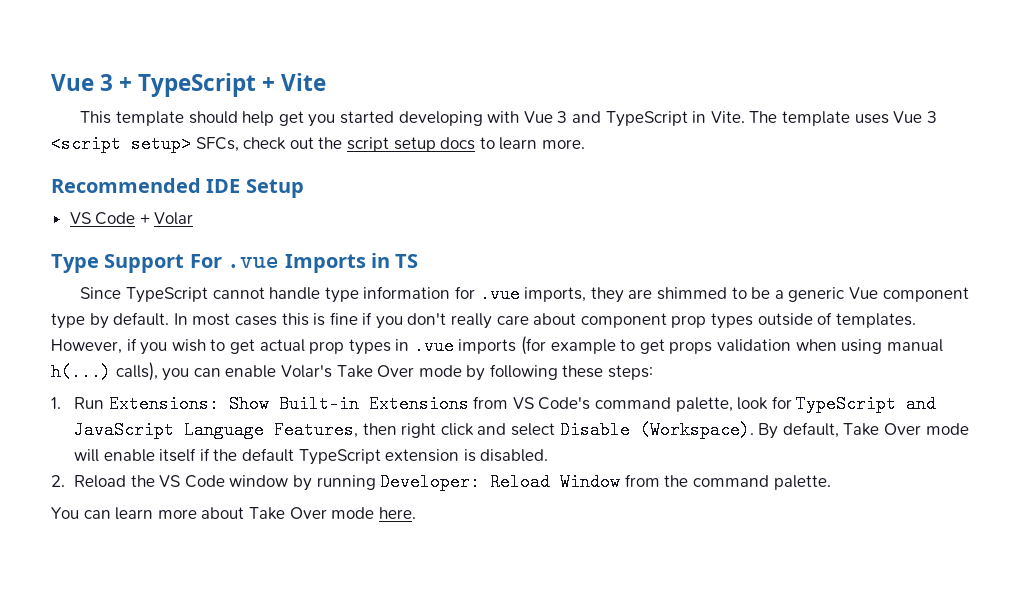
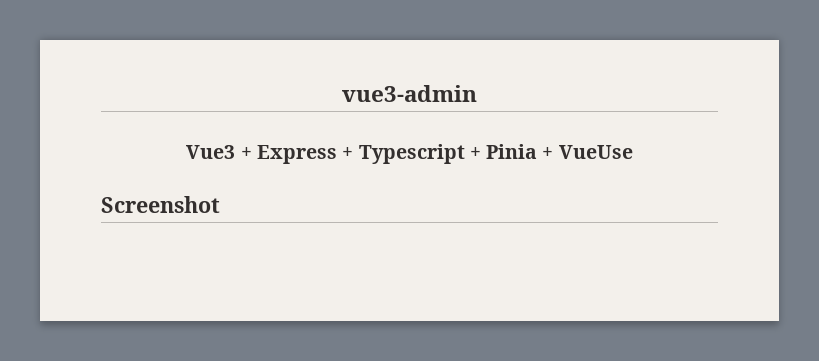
- Vue 3 + TypeScript + Vite
- This template should help get you started developing with Vue 3 and TypeScript in Vite. The template uses Vue 3 <script setup> SFCs, check out the script setup docs to learn more.
- Recommended IDE Setup
- VS Code + Volar
- Type Support For .vue Imports in TS
- Since TypeScript cannot handle type information for .vue imports, they are shimmed to be a generic Vue component type by default. In most cases this is fine if you don't really care about component prop types outside of templates. However, if you wish to get actual prop types in .vue imports (for example to get props validation when using manual h(...) calls), you can enable Volar's Take Over mode by following these steps:
- 1. Run Extensions: Show Built-in Extensions from VS Code's command palette, look for TypeScript and JavaScript Language Features, then right click and select Disable (Workspace). By default, Take Over mode will enable itself if the default TypeScript extension is disabled.
- 2. Reload the VS Code window by running Developer: Reload Window from the command palette.
- You can learn more about Take Over mode here.
+ vue3-admin
+ Vue3 + Express + Typescript + Pinia + VueUse
+ Screenshot

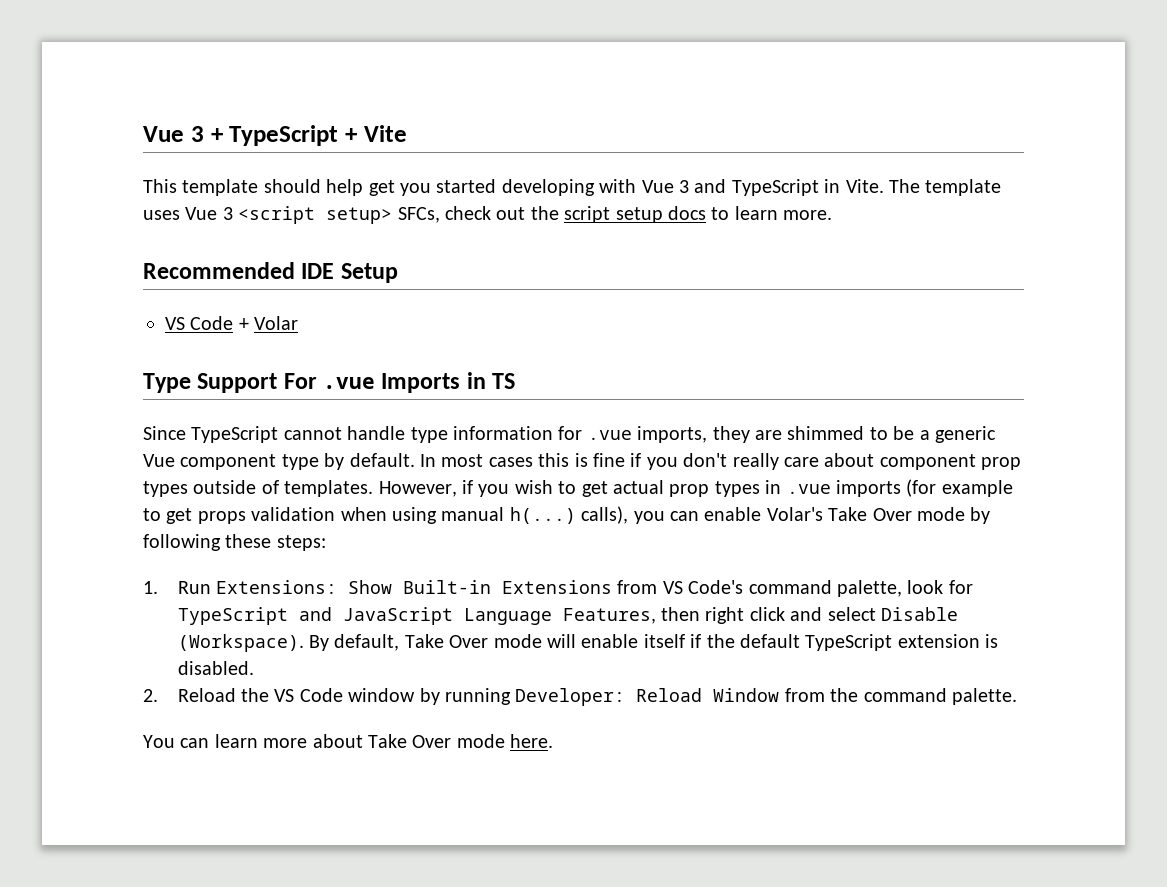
- vue3-admin
- Vue3 + Express + Typescript + Pinia + VueUse
- Screenshot
+ Vue 3 + TypeScript + Vite
+ This template should help get you started developing with Vue 3 and TypeScript in Vite. The template uses Vue 3 <script setup> SFCs, check out the script setup docs to learn more.
+ Recommended IDE Setup
+ VS Code + Volar
+ Type Support For .vue Imports in TS
+ Since TypeScript cannot handle type information for .vue imports, they are shimmed to be a generic Vue component type by default. In most cases this is fine if you don't really care about component prop types outside of templates. However, if you wish to get actual prop types in .vue imports (for example to get props validation when using manual h(...) calls), you can enable Volar's Take Over mode by following these steps:
+ 1. Run Extensions: Show Built-in Extensions from VS Code's command palette, look for TypeScript and JavaScript Language Features, then right click and select Disable (Workspace). By default, Take Over mode will enable itself if the default TypeScript extension is disabled.
+ 2. Reload the VS Code window by running Developer: Reload Window from the command palette.
+ You can learn more about Take Over mode here.

